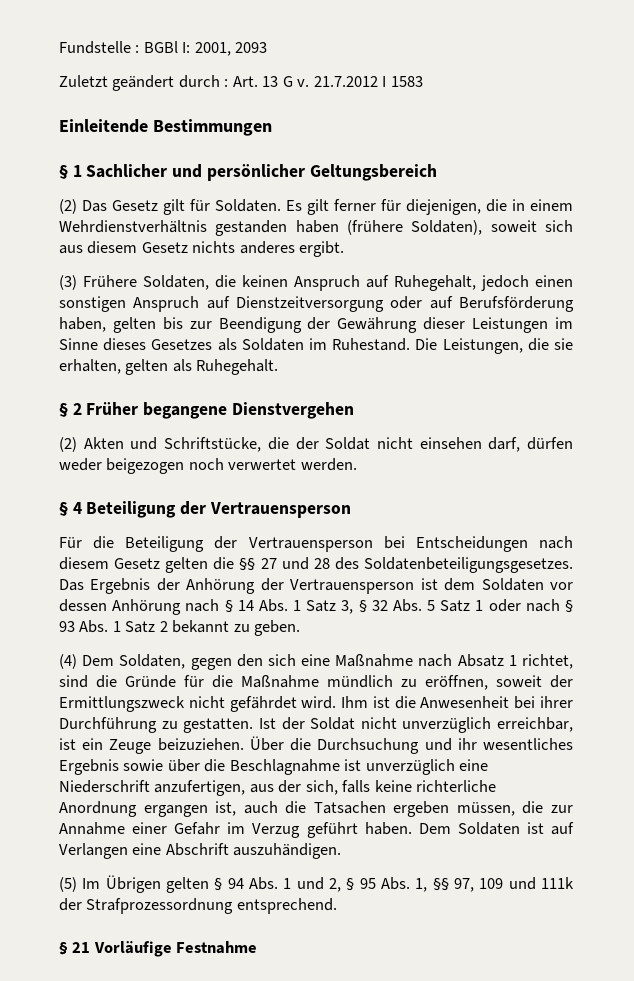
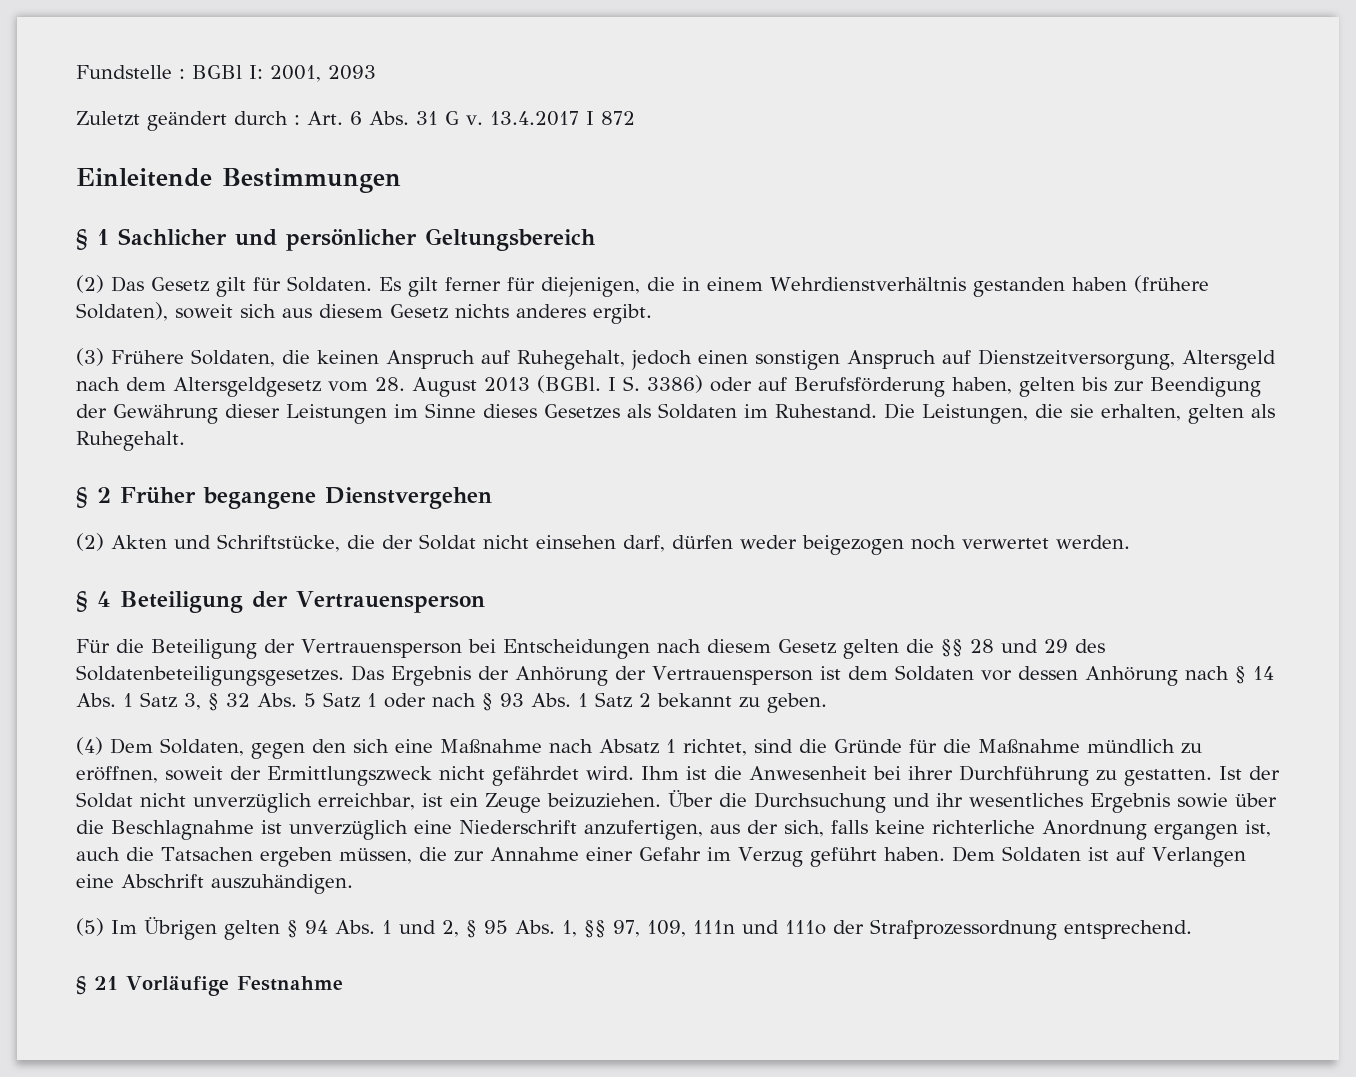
- Zuletzt geändert durch : Art. 13 G v. 21.7.2012 I 1583
+ Zuletzt geändert durch : Art. 6 Abs. 31 G v. 13.4.2017 I 872
- (3) Frühere Soldaten, die keinen Anspruch auf Ruhegehalt, jedoch einen sonstigen Anspruch auf Dienstzeitversorgung oder auf Berufsförderung haben, gelten bis zur Beendigung der Gewährung dieser Leistungen im Sinne dieses Gesetzes als Soldaten im Ruhestand.
+ (3) Frühere Soldaten, die keinen Anspruch auf Ruhegehalt, jedoch einen sonstigen Anspruch auf Dienstzeitversorgung, Altersgeld nach dem Altersgeldgesetz vom 28. August 2013 (BGBl. I S. 3386) oder auf Berufsförderung haben, gelten bis zur Beendigung der Gewährung dieser Leistungen im Sinne dieses Gesetzes als Soldaten im Ruhestand.
- Für die Beteiligung der Vertrauensperson bei Entscheidungen nach diesem Gesetz gelten die §§ 27 und 28 des Soldatenbeteiligungsgesetzes.
+ Für die Beteiligung der Vertrauensperson bei Entscheidungen nach diesem Gesetz gelten die §§ 28 und 29 des Soldatenbeteiligungsgesetzes.
- (5) Im Übrigen gelten § 94 Abs. 1 und 2, § 95 Abs. 1, §§ 97, 109 und 111k der Strafprozessordnung entsprechend.
+ (5) Im Übrigen gelten § 94 Abs. 1 und 2, § 95 Abs. 1, §§ 97, 109, 111n und 111o der Strafprozessordnung entsprechend.

